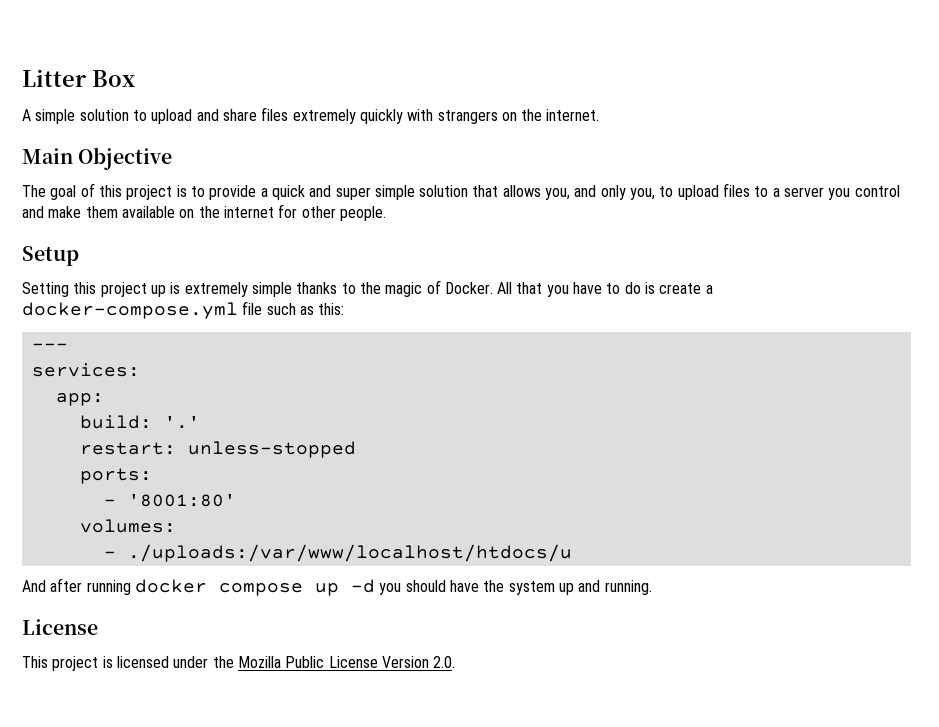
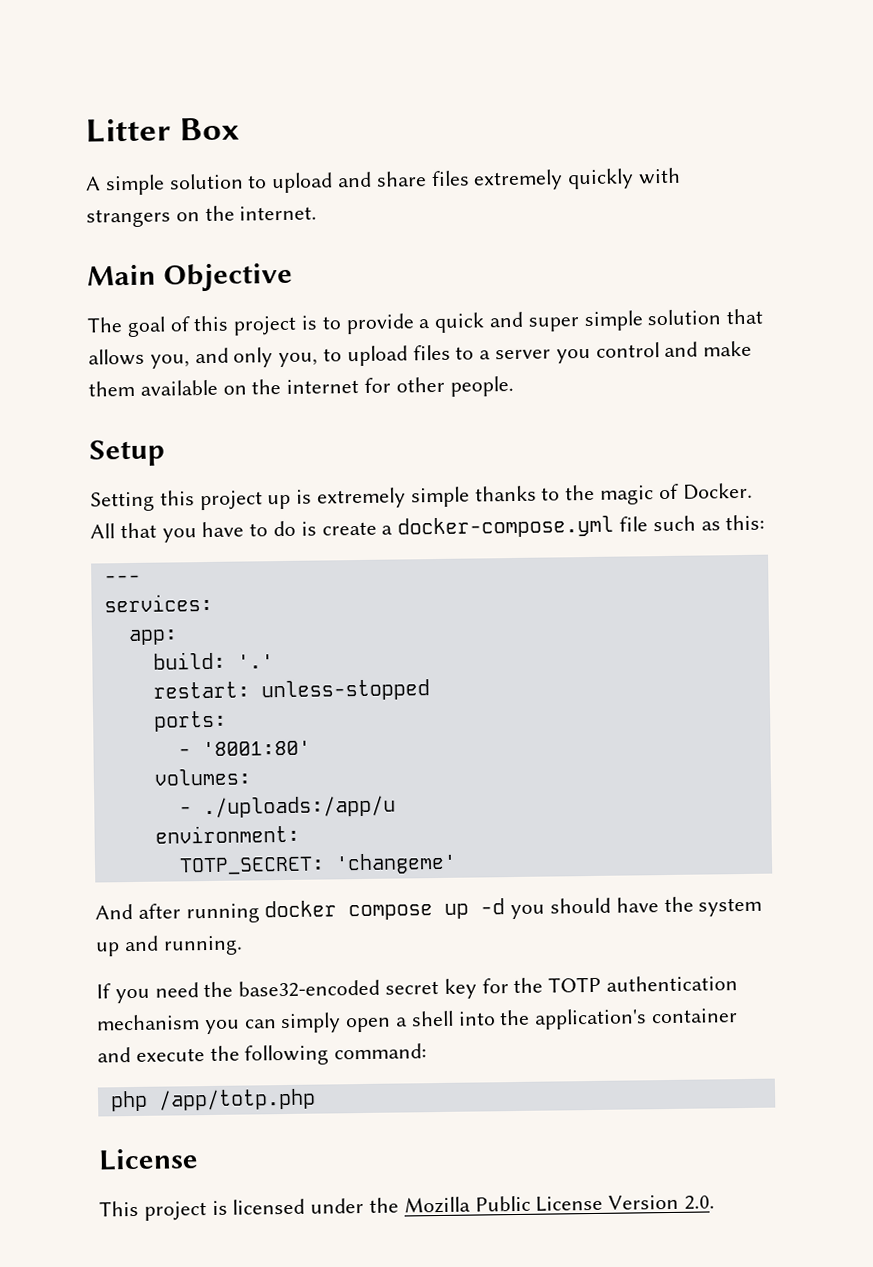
- - ./uploads:/var/www/localhost/htdocs/u
+ - ./uploads:/app/u
+ environment:
+ TOTP_SECRET: 'changeme'
+ If you need the base32-encoded secret key for the TOTP authentication mechanism you can simply open a shell into the application's container and execute the following command:
+ php /app/totp.php

